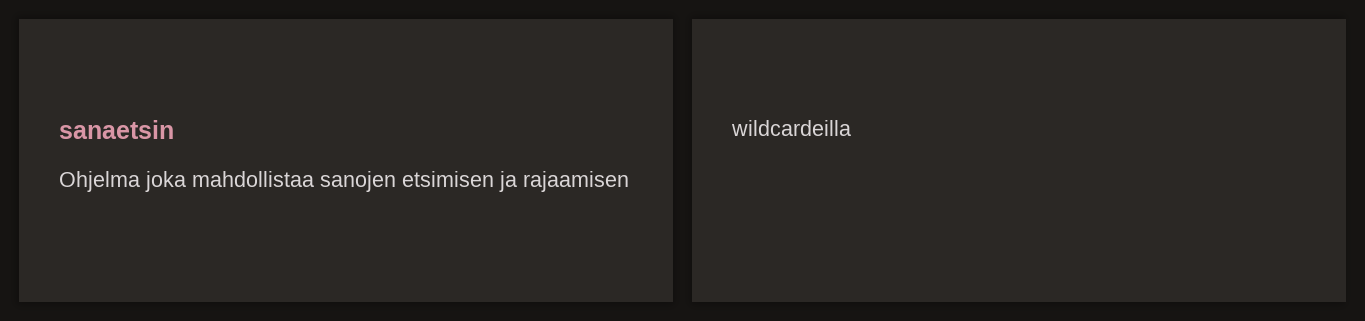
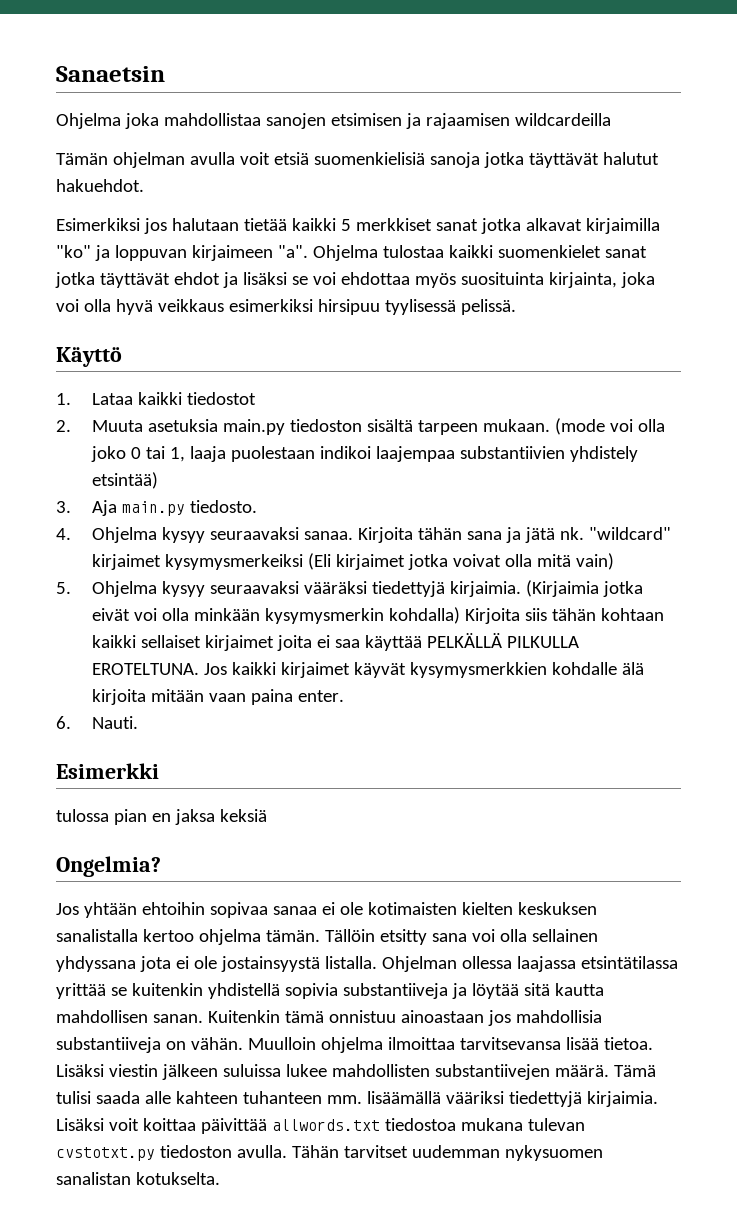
- sanaetsin
+ Sanaetsin
+ Tämän ohjelman avulla voit etsiä suomenkielisiä sanoja jotka täyttävät halutut hakuehdot.
+ Esimerkiksi jos halutaan tietää kaikki 5 merkkiset sanat jotka alkavat kirjaimilla "ko" ja loppuvan kirjaimeen "a". Ohjelma tulostaa kaikki suomenkielet sanat jotka täyttävät ehdot ja lisäksi se voi ehdottaa myös suosituinta kirjainta, joka voi olla hyvä veikkaus esimerkiksi hirsipuu tyylisessä pelissä.
+ Käyttö
+ 1. Lataa kaikki tiedostot
+ 2. Muuta asetuksia main.py tiedoston sisältä tarpeen mukaan. (mode voi olla joko 0 tai 1, laaja puolestaan indikoi laajempaa substantiivien yhdistely etsintää)
+ 3. Aja main.py tiedosto.
+ 4. Ohjelma kysyy seuraavaksi sanaa. Kirjoita tähän sana ja jätä nk. "wildcard" kirjaimet kysymysmerkeiksi (Eli kirjaimet jotka voivat olla mitä vain)
+ 5. Ohjelma kysyy seuraavaksi vääräksi tiedettyjä kirjaimia. (Kirjaimia jotka eivät voi olla minkään kysymysmerkin kohdalla) Kirjoita siis tähän kohtaan kaikki sellaiset kirjaimet joita ei saa käyttää PELKÄLLÄ PILKULLA EROTELTUNA. Jos kaikki kirjaimet käyvät kysymysmerkkien kohdalle älä kirjoita mitään vaan paina enter.
+ 6. Nauti.
+ Esimerkki
+ tulossa pian en jaksa keksiä
+ Ongelmia?
+ Jos yhtään ehtoihin sopivaa sanaa ei ole kotimaisten kielten keskuksen sanalistalla kertoo ohjelma tämän. Tällöin etsitty sana voi olla sellainen yhdyssana jota ei ole jostainsyystä listalla. Ohjelman ollessa laajassa etsintätilassa yrittää se kuitenkin yhdistellä sopivia substantiiveja ja löytää sitä kautta mahdollisen sanan. Kuitenkin tämä onnistuu ainoastaan jos mahdollisia substantiiveja on vähän. Muulloin ohjelma ilmoittaa tarvitsevansa lisää tietoa. Lisäksi viestin jälkeen suluissa lukee mahdollisten substantiivejen määrä. Tämä tulisi saada alle kahteen tuhanteen mm. lisäämällä vääriksi tiedettyjä kirjaimia. Lisäksi voit koittaa päivittää allwords.txt tiedostoa mukana tulevan cvstotxt.py tiedoston avulla. Tähän tarvitset uudemman nykysuomen sanalistan kotukselta.

